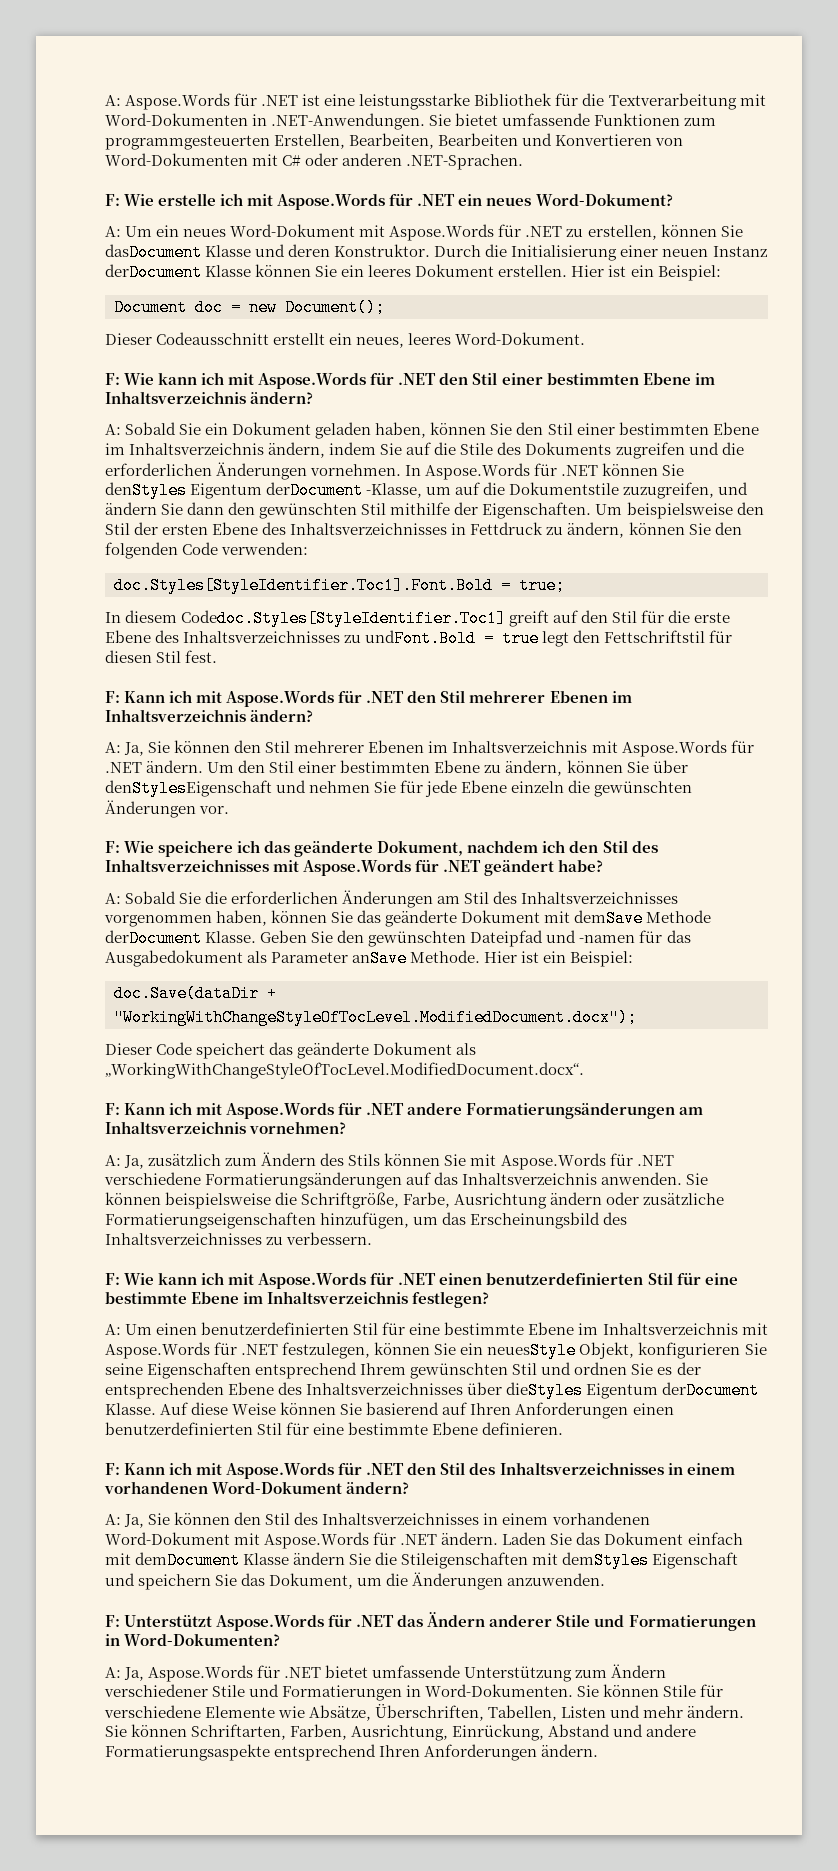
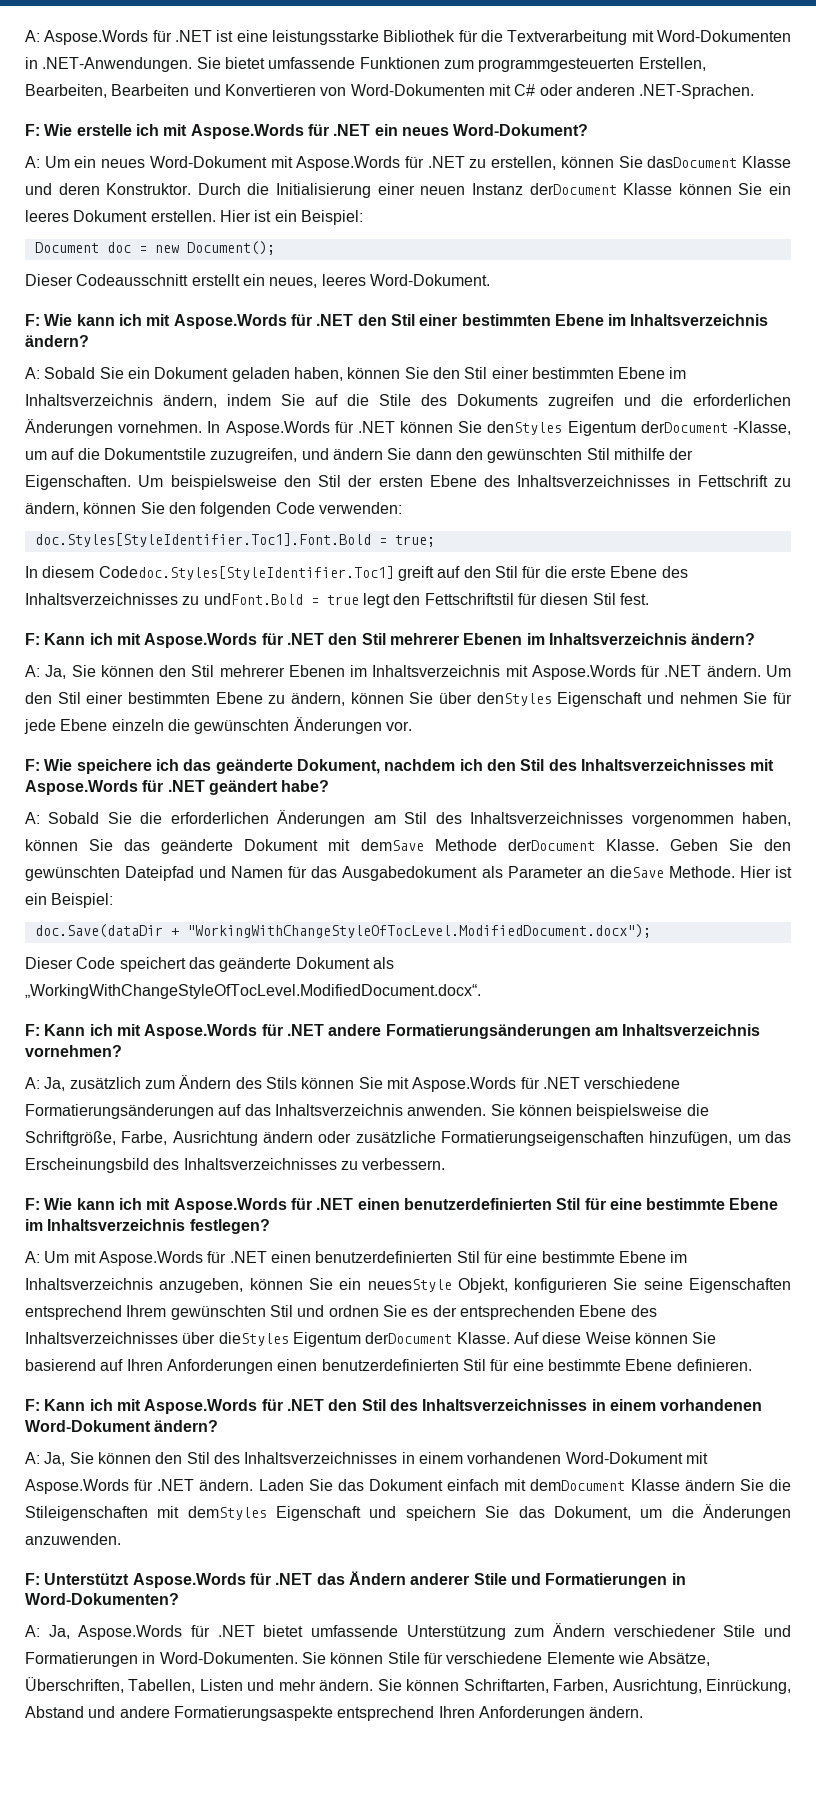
- Um beispielsweise den Stil der ersten Ebene des Inhaltsverzeichnisses in Fettdruck zu ändern, können Sie den folgenden Code verwenden:
+ Um beispielsweise den Stil der ersten Ebene des Inhaltsverzeichnisses in Fettschrift zu ändern, können Sie den folgenden Code verwenden:
- Um den Stil einer bestimmten Ebene zu ändern, können Sie über denStylesEigenschaft und nehmen Sie für jede Ebene einzeln die gewünschten Änderungen vor.
+ Um den Stil einer bestimmten Ebene zu ändern, können Sie über denStyles Eigenschaft und nehmen Sie für jede Ebene einzeln die gewünschten Änderungen vor.
- Geben Sie den gewünschten Dateipfad und -namen für das Ausgabedokument als Parameter anSave Methode.
+ Geben Sie den gewünschten Dateipfad und Namen für das Ausgabedokument als Parameter an dieSave Methode.
- A: Um einen benutzerdefinierten Stil für eine bestimmte Ebene im Inhaltsverzeichnis mit Aspose.Words für .NET festzulegen, können Sie ein neuesStyle Objekt, konfigurieren Sie seine Eigenschaften entsprechend Ihrem gewünschten Stil und ordnen Sie es der entsprechenden Ebene des Inhaltsverzeichnisses über dieStyles Eigentum derDocument Klasse.
+ A: Um mit Aspose.Words für .NET einen benutzerdefinierten Stil für eine bestimmte Ebene im Inhaltsverzeichnis anzugeben, können Sie ein neuesStyle Objekt, konfigurieren Sie seine Eigenschaften entsprechend Ihrem gewünschten Stil und ordnen Sie es der entsprechenden Ebene des Inhaltsverzeichnisses über dieStyles Eigentum derDocument Klasse.

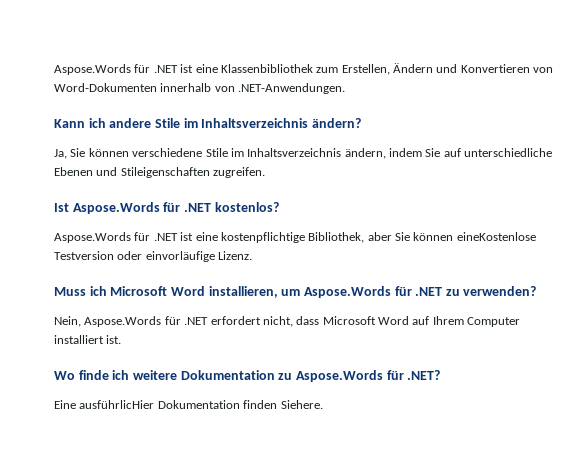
- A: Aspose.Words für .NET ist eine leistungsstarke Bibliothek für die Textverarbeitung mit Word-Dokumenten in .NET-Anwendungen. Sie bietet umfassende Funktionen zum programmgesteuerten Erstellen, Bearbeiten, Bearbeiten und Konvertieren von Word-Dokumenten mit C# oder anderen .NET-Sprachen.
- F: Wie erstelle ich mit Aspose.Words für .NET ein neues Word-Dokument?
- A: Um ein neues Word-Dokument mit Aspose.Words für .NET zu erstellen, können Sie dasDocument Klasse und deren Konstruktor. Durch die Initialisierung einer neuen Instanz derDocument Klasse können Sie ein leeres Dokument erstellen. Hier ist ein Beispiel:
- Document doc = new Document();
- Dieser Codeausschnitt erstellt ein neues, leeres Word-Dokument.
- F: Wie kann ich mit Aspose.Words für .NET den Stil einer bestimmten Ebene im Inhaltsverzeichnis ändern?
- A: Sobald Sie ein Dokument geladen haben, können Sie den Stil einer bestimmten Ebene im Inhaltsverzeichnis ändern, indem Sie auf die Stile des Dokuments zugreifen und die erforderlichen Änderungen vornehmen. In Aspose.Words für .NET können Sie denStyles Eigentum derDocument -Klasse, um auf die Dokumentstile zuzugreifen, und ändern Sie dann den gewünschten Stil mithilfe der Eigenschaften. Um beispielsweise den Stil der ersten Ebene des Inhaltsverzeichnisses in Fettschrift zu ändern, können Sie den folgenden Code verwenden:
- doc.Styles[StyleIdentifier.Toc1].Font.Bold = true;
- In diesem Codedoc.Styles[StyleIdentifier.Toc1] greift auf den Stil für die erste Ebene des Inhaltsverzeichnisses zu undFont.Bold = true legt den Fettschriftstil für diesen Stil fest.
- F: Kann ich mit Aspose.Words für .NET den Stil mehrerer Ebenen im Inhaltsverzeichnis ändern?
- A: Ja, Sie können den Stil mehrerer Ebenen im Inhaltsverzeichnis mit Aspose.Words für .NET ändern. Um den Stil einer bestimmten Ebene zu ändern, können Sie über denStyles Eigenschaft und nehmen Sie für jede Ebene einzeln die gewünschten Änderungen vor.
- F: Wie speichere ich das geänderte Dokument, nachdem ich den Stil des Inhaltsverzeichnisses mit Aspose.Words für .NET geändert habe?
- A: Sobald Sie die erforderlichen Änderungen am Stil des Inhaltsverzeichnisses vorgenommen haben, können Sie das geänderte Dokument mit demSave Methode derDocument Klasse. Geben Sie den gewünschten Dateipfad und Namen für das Ausgabedokument als Parameter an dieSave Methode. Hier ist ein Beispiel:
- doc.Save(dataDir + "WorkingWithChangeStyleOfTocLevel.ModifiedDocument.docx");
- Dieser Code speichert das geänderte Dokument als „WorkingWithChangeStyleOfTocLevel.ModifiedDocument.docx“.
- F: Kann ich mit Aspose.Words für .NET andere Formatierungsänderungen am Inhaltsverzeichnis vornehmen?
- A: Ja, zusätzlich zum Ändern des Stils können Sie mit Aspose.Words für .NET verschiedene Formatierungsänderungen auf das Inhaltsverzeichnis anwenden. Sie können beispielsweise die Schriftgröße, Farbe, Ausrichtung ändern oder zusätzliche Formatierungseigenschaften hinzufügen, um das Erscheinungsbild des Inhaltsverzeichnisses zu verbessern.
- F: Wie kann ich mit Aspose.Words für .NET einen benutzerdefinierten Stil für eine bestimmte Ebene im Inhaltsverzeichnis festlegen?
- A: Um mit Aspose.Words für .NET einen benutzerdefinierten Stil für eine bestimmte Ebene im Inhaltsverzeichnis anzugeben, können Sie ein neuesStyle Objekt, konfigurieren Sie seine Eigenschaften entsprechend Ihrem gewünschten Stil und ordnen Sie es der entsprechenden Ebene des Inhaltsverzeichnisses über dieStyles Eigentum derDocument Klasse. Auf diese Weise können Sie basierend auf Ihren Anforderungen einen benutzerdefinierten Stil für eine bestimmte Ebene definieren.
- F: Kann ich mit Aspose.Words für .NET den Stil des Inhaltsverzeichnisses in einem vorhandenen Word-Dokument ändern?
- A: Ja, Sie können den Stil des Inhaltsverzeichnisses in einem vorhandenen Word-Dokument mit Aspose.Words für .NET ändern. Laden Sie das Dokument einfach mit demDocument Klasse ändern Sie die Stileigenschaften mit demStyles Eigenschaft und speichern Sie das Dokument, um die Änderungen anzuwenden.
- F: Unterstützt Aspose.Words für .NET das Ändern anderer Stile und Formatierungen in Word-Dokumenten?
- A: Ja, Aspose.Words für .NET bietet umfassende Unterstützung zum Ändern verschiedener Stile und Formatierungen in Word-Dokumenten. Sie können Stile für verschiedene Elemente wie Absätze, Überschriften, Tabellen, Listen und mehr ändern. Sie können Schriftarten, Farben, Ausrichtung, Einrückung, Abstand und andere Formatierungsaspekte entsprechend Ihren Anforderungen ändern.
+ Aspose.Words für .NET ist eine Klassenbibliothek zum Erstellen, Ändern und Konvertieren von Word-Dokumenten innerhalb von .NET-Anwendungen.
+ Kann ich andere Stile im Inhaltsverzeichnis ändern?
+ Ja, Sie können verschiedene Stile im Inhaltsverzeichnis ändern, indem Sie auf unterschiedliche Ebenen und Stileigenschaften zugreifen.
+ Ist Aspose.Words für .NET kostenlos?
+ Aspose.Words für .NET ist eine kostenpflichtige Bibliothek, aber Sie können eineKostenlose Testversion oder einvorläufige Lizenz.
+ Muss ich Microsoft Word installieren, um Aspose.Words für .NET zu verwenden?
+ Nein, Aspose.Words für .NET erfordert nicht, dass Microsoft Word auf Ihrem Computer installiert ist.
+ Wo finde ich weitere Dokumentation zu Aspose.Words für .NET?
+ Eine ausführlicHier Dokumentation finden Siehere.

